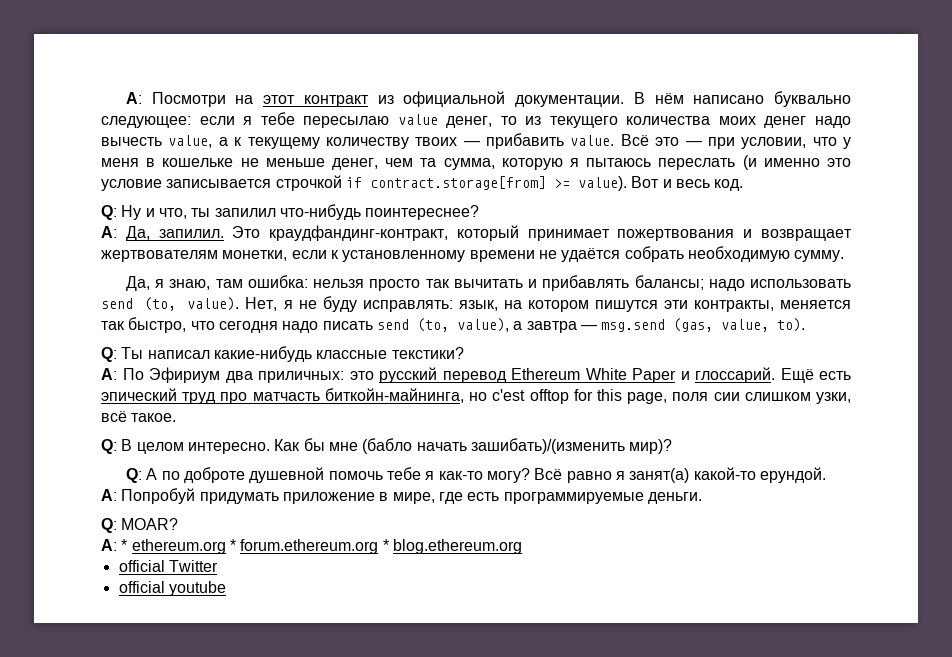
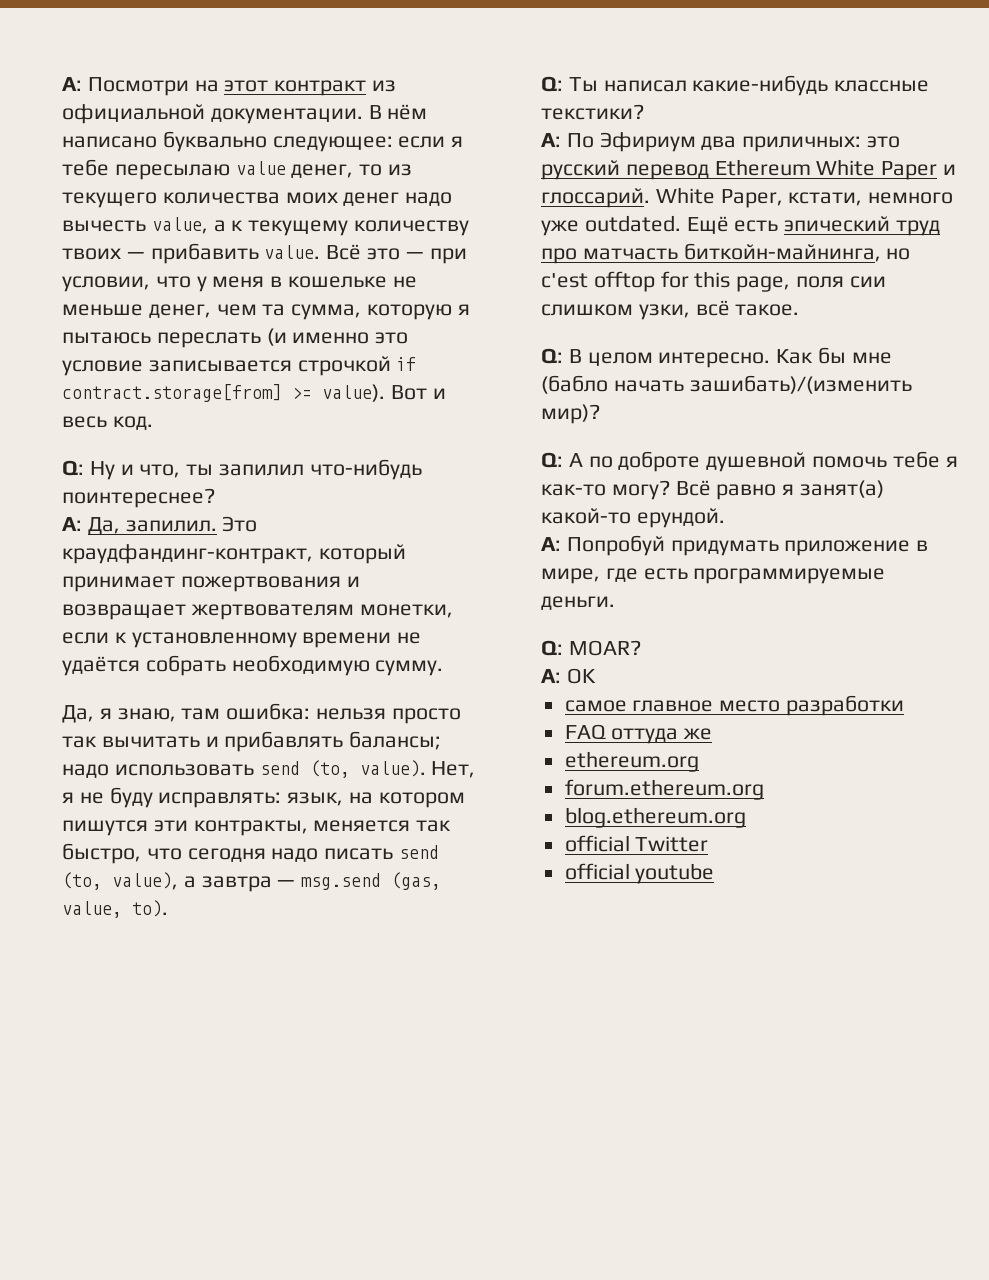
+ White Paper, кстати, немного уже outdated.
- A: * ethereum.org * forum.ethereum.org * blog.ethereum.org
+ A: OK
+ самое главное место разработки
+ FAQ оттуда же
+ ethereum.org
+ forum.ethereum.org
+ blog.ethereum.org

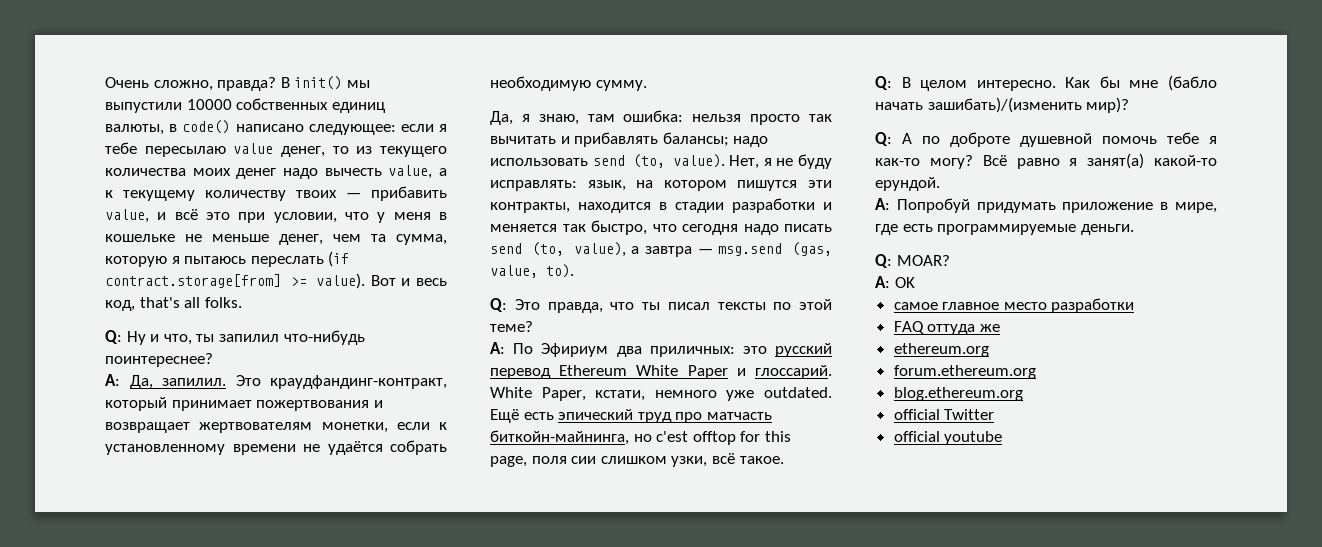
- A: Посмотри на этот контракт из официальной документации. В нём написано буквально следующее: если я тебе пересылаю value денег, то из текущего количества моих денег надо вычесть value, а к текущему количеству твоих — прибавить value. Всё это — при условии, что у меня в кошельке не меньше денег, чем та сумма, которую я пытаюсь переслать (и именно это условие записывается строчкой if contract.storage[from] >= value).
+ Очень сложно, правда? В init() мы выпустили 10000 собственных единиц валюты, в code() написано следующее: если я тебе пересылаю value денег, то из текущего количества моих денег надо вычесть value, а к текущему количеству твоих — прибавить value, и всё это при условии, что у меня в кошельке не меньше денег, чем та сумма, которую я пытаюсь переслать (if contract.storage[from] >= value).
- Вот и весь код.
+ Вот и весь код, that's all folks.
- Нет, я не буду исправлять: язык, на котором пишутся эти контракты, меняется так быстро, что сегодня надо писать send (to, value), а завтра — msg.send (gas, value, to).
+ Нет, я не буду исправлять: язык, на котором пишутся эти контракты, находится в стадии разработки и меняется так быстро, что сегодня надо писать send (to, value), а завтра — msg.send (gas, value, to).
- Q: Ты написал какие-нибудь классные текстики?
+ Q: Это правда, что ты писал тексты по этой теме?

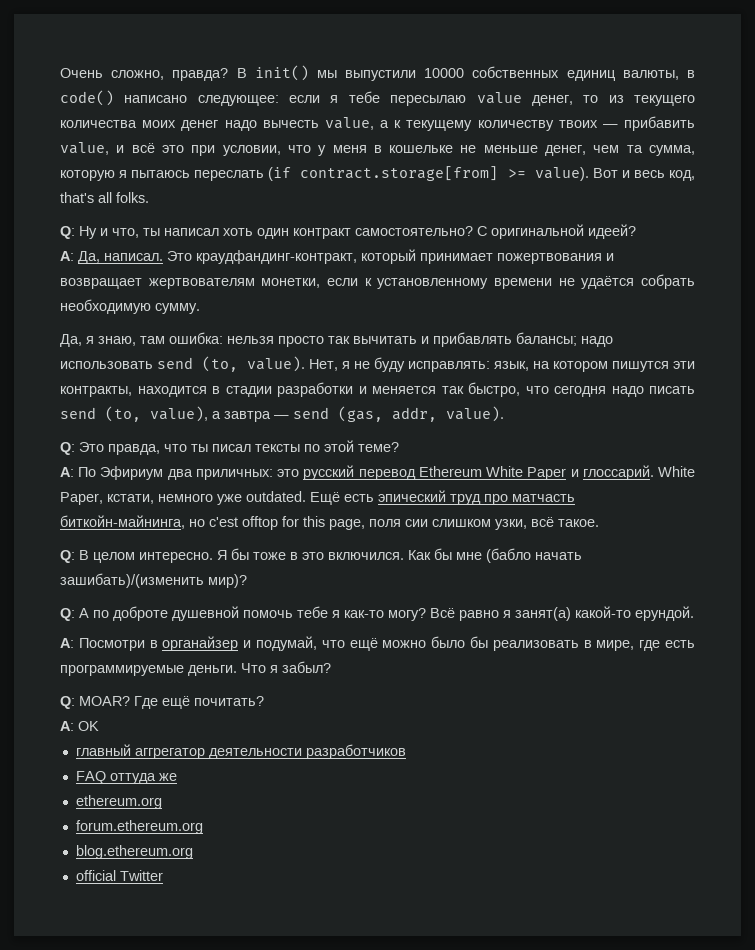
- Q: Ну и что, ты запилил что-нибудь поинтереснее?
+ Q: Ну и что, ты написал хоть один контракт самостоятельно? С оригинальной идеей?
- A: Да, запилил.
+ A: Да, написал.
- Нет, я не буду исправлять: язык, на котором пишутся эти контракты, находится в стадии разработки и меняется так быстро, что сегодня надо писать send (to, value), а завтра — msg.send (gas, value, to).
+ Нет, я не буду исправлять: язык, на котором пишутся эти контракты, находится в стадии разработки и меняется так быстро, что сегодня надо писать send (to, value), а завтра — send (gas, addr, value).
+ Я бы тоже в это включился.
- A: Попробуй придумать приложение в мире, где есть программируемые деньги.
+ A: Посмотри в органайзер и подумай, что ещё можно было бы реализовать в мире, где есть программируемые деньги. Что я забыл?
+ Где ещё почитать?
- самое главное место разработки
+ главный аггрегатор деятельности разработчиков
- official youtube

